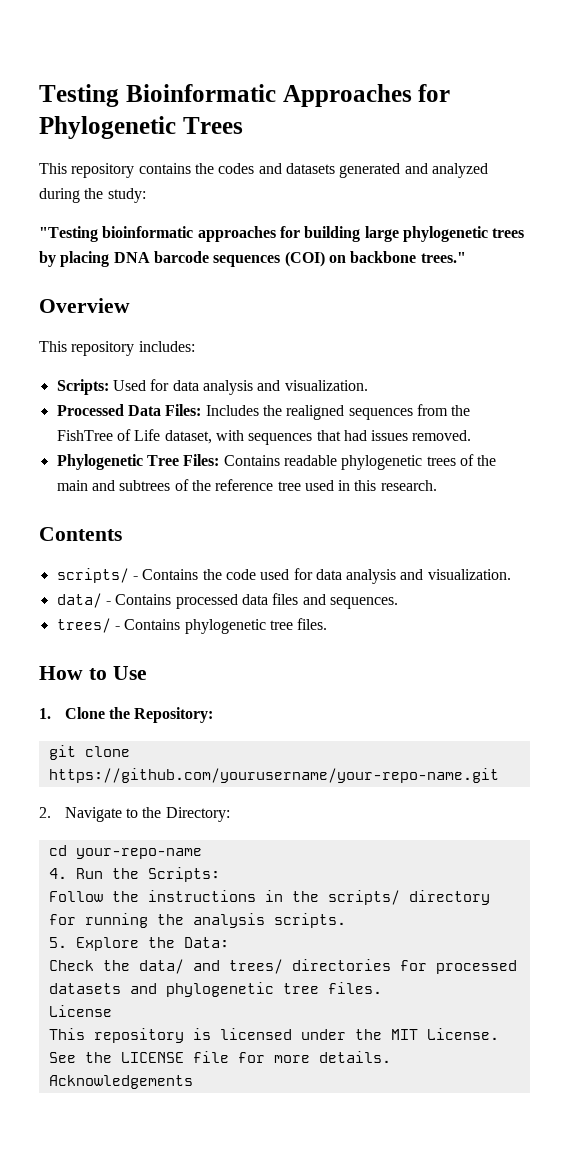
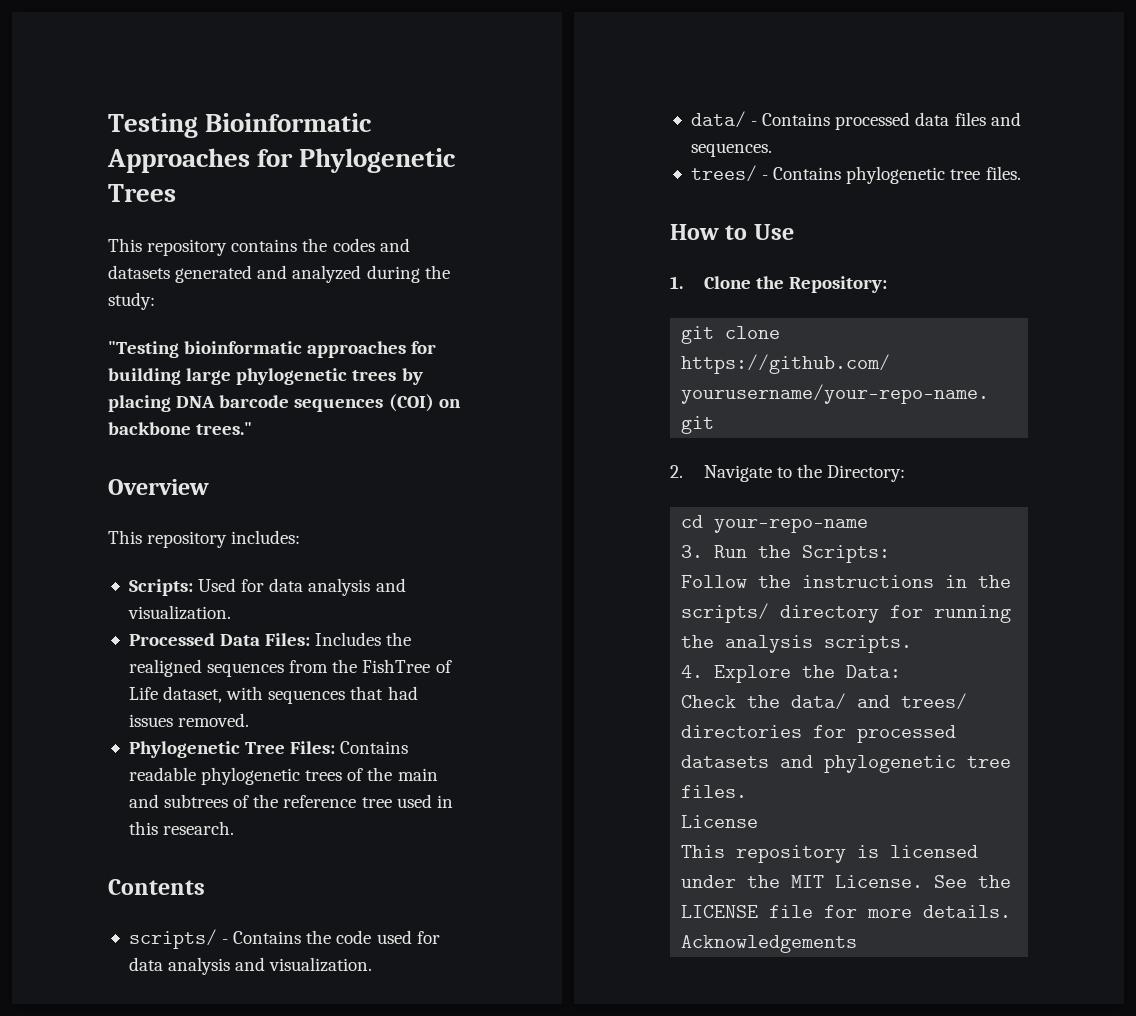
- 4. Run the Scripts:
+ 3. Run the Scripts:
- 5. Explore the Data:
+ 4. Explore the Data:

